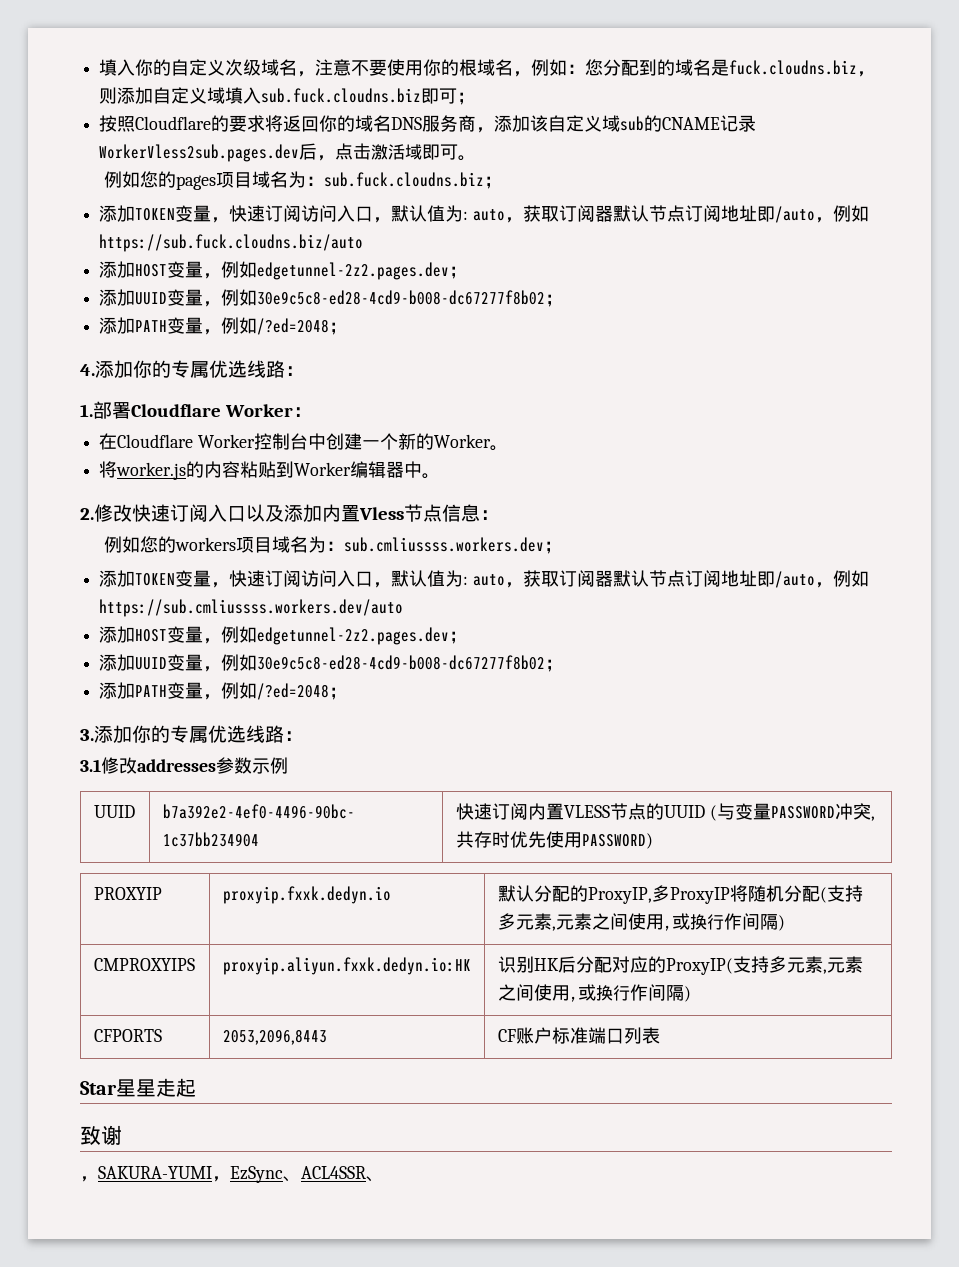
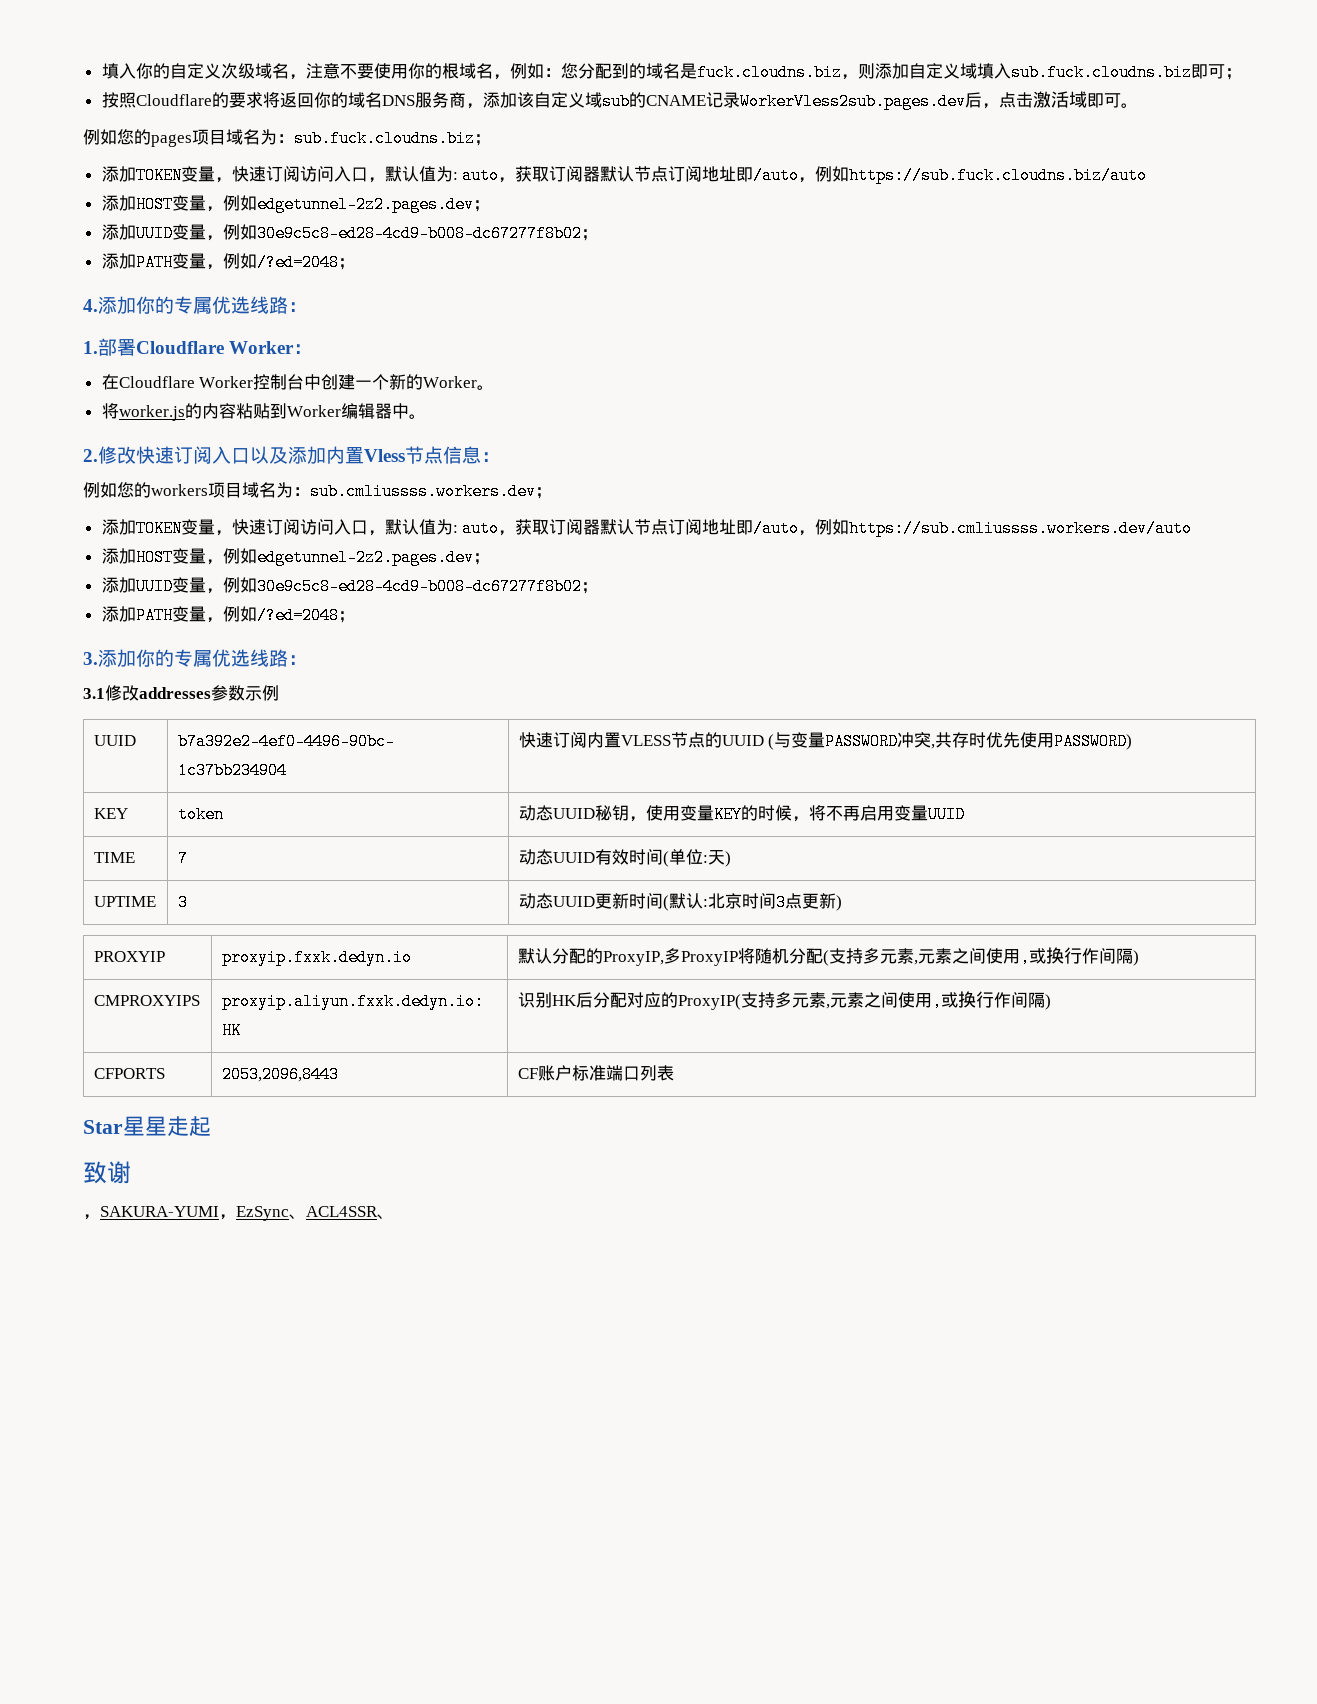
+ KEY | token | 动态UUID秘钥，使用变量KEY的时候，将不再启用变量UUID
+ TIME | 7 | 动态UUID有效时间(单位:天)
+ UPTIME | 3 | 动态UUID更新时间(默认:北京时间3点更新)

